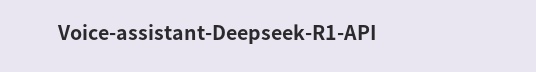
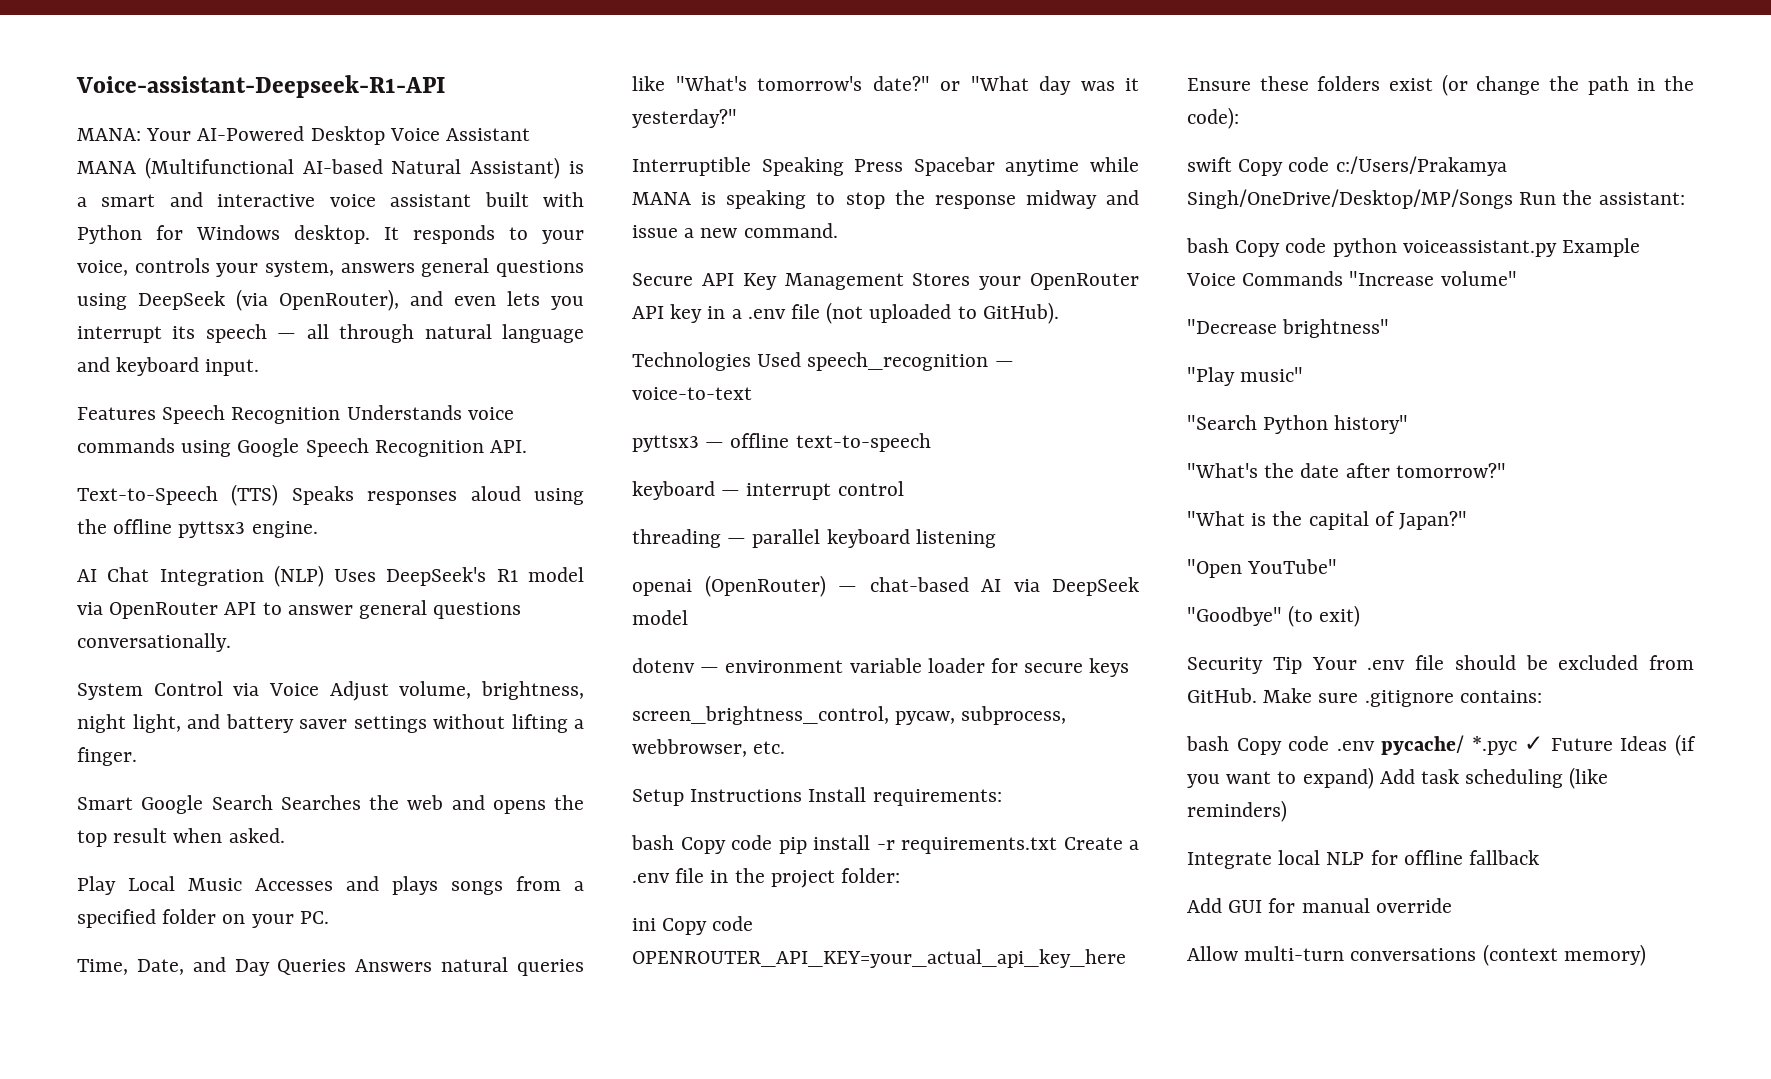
+ MANA: Your AI-Powered Desktop Voice Assistant MANA (Multifunctional AI-based Natural Assistant) is a smart and interactive voice assistant built with Python for Windows desktop. It responds to your voice, controls your system, answers general questions using DeepSeek (via OpenRouter), and even lets you interrupt its speech — all through natural language and keyboard input.
+ Features Speech Recognition Understands voice commands using Google Speech Recognition API.
+ Text-to-Speech (TTS) Speaks responses aloud using the offline pyttsx3 engine.
+ AI Chat Integration (NLP) Uses DeepSeek's R1 model via OpenRouter API to answer general questions conversationally.
+ System Control via Voice Adjust volume, brightness, night light, and battery saver settings without lifting a finger.
+ Smart Google Search Searches the web and opens the top result when asked.
+ Play Local Music Accesses and plays songs from a specified folder on your PC.
+ Time, Date, and Day Queries Answers natural queries like "What's tomorrow's date?" or "What day was it yesterday?"
+ Interruptible Speaking Press Spacebar anytime while MANA is speaking to stop the response midway and issue a new command.
+ Secure API Key Management Stores your OpenRouter API key in a .env file (not uploaded to GitHub).
+ Technologies Used speech_recognition — voice-to-text
+ pyttsx3 — offline text-to-speech
+ keyboard — interrupt control
+ threading — parallel keyboard listening
+ openai (OpenRouter) — chat-based AI via DeepSeek model
+ dotenv — environment variable loader for secure keys
+ screen_brightness_control, pycaw, subprocess, webbrowser, etc.
+ Setup Instructions Install requirements:
+ bash Copy code pip install -r requirements.txt Create a .env file in the project folder:
+ ini Copy code OPENROUTER_API_KEY=your_actual_api_key_here Ensure these folders exist (or change the path in the code):
+ swift Copy code c:/Users/Prakamya Singh/OneDrive/Desktop/MP/Songs Run the assistant:
+ bash Copy code python voiceassistant.py Example Voice Commands "Increase volume"
+ "Decrease brightness"
+ "Play music"
+ "Search Python history"
+ "What's the date after tomorrow?"
+ "What is the capital of Japan?"
+ "Open YouTube"
+ "Goodbye" (to exit)
+ Security Tip Your .env file should be excluded from GitHub. Make sure .gitignore contains:
+ bash Copy code .env pycache/ *.pyc ✓ Future Ideas (if you want to expand) Add task scheduling (like reminders)
+ Integrate local NLP for offline fallback
+ Add GUI for manual override
+ Allow multi-turn conversations (context memory)

